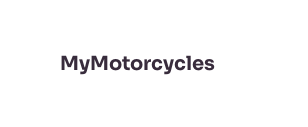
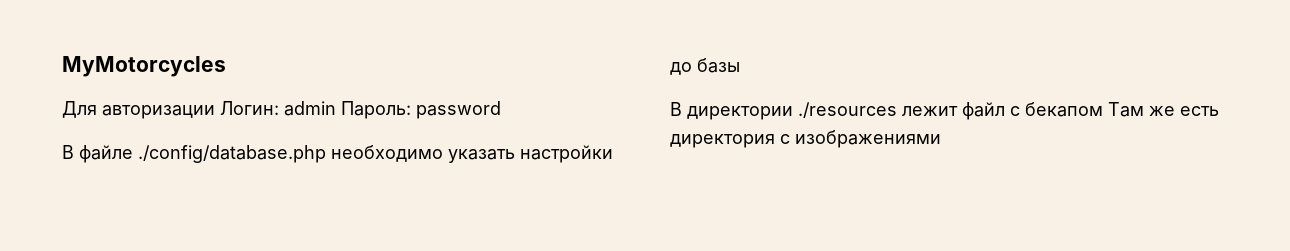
+ Для авторизации Логин: admin Пароль: password
+ В файле ./config/database.php необходимо указать настройки до базы
+ В директории ./resources лежит файл с бекапом Там же есть директория с изображениями

